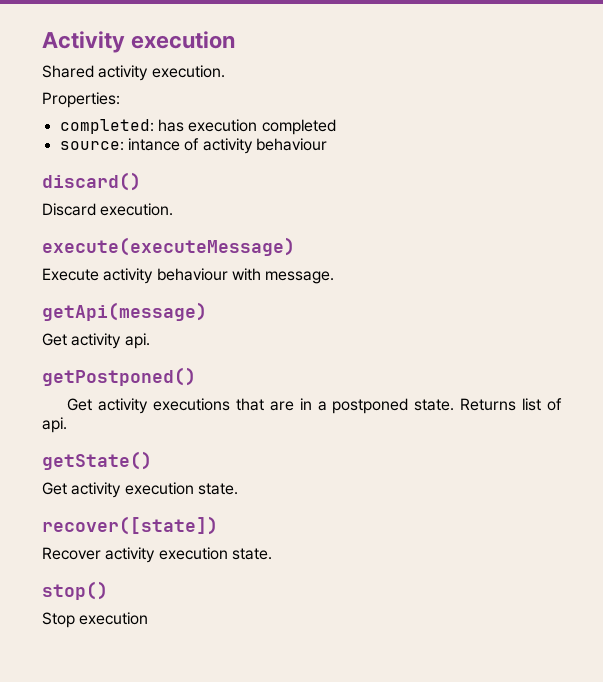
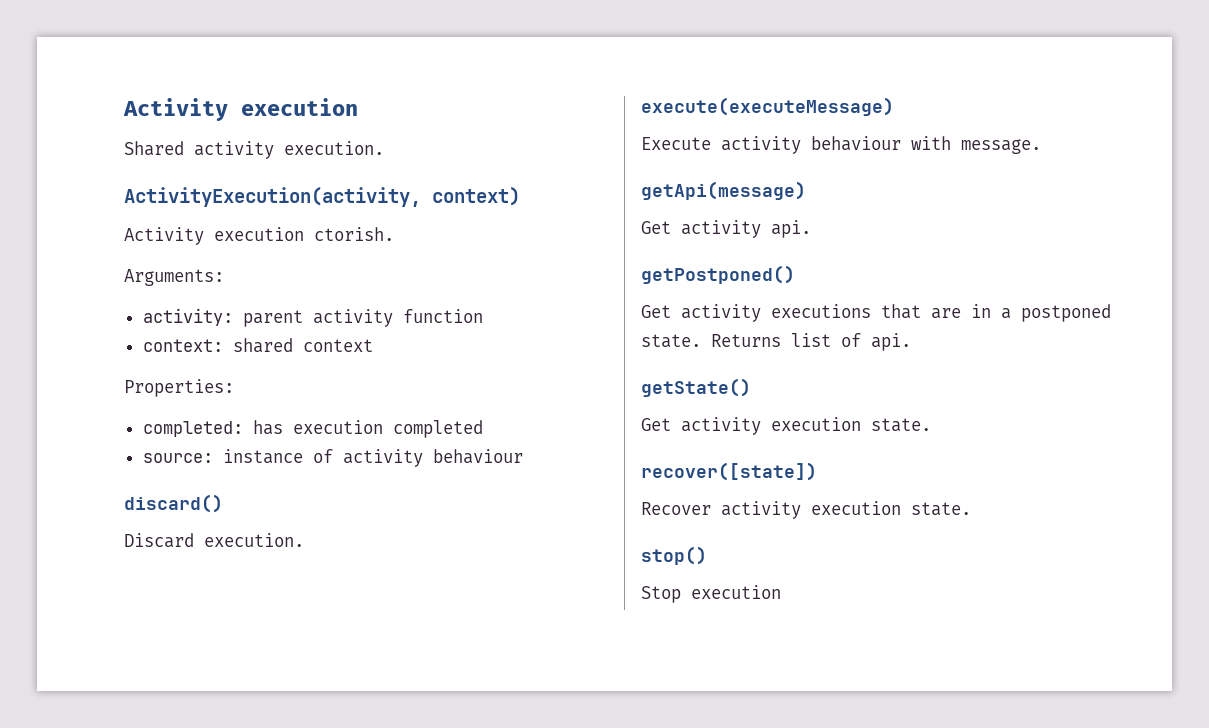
+ ActivityExecution(activity, context)
+ Activity execution ctorish.
+ Arguments:
+ activity: parent activity function
+ context: shared context
- source: intance of activity behaviour
+ source: instance of activity behaviour

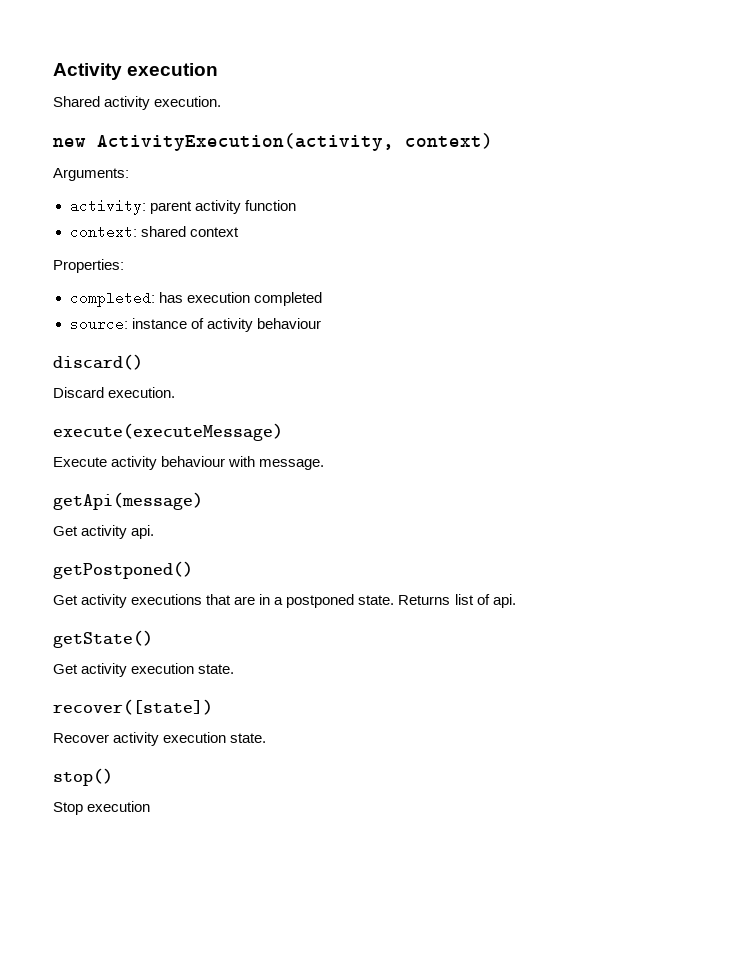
- ActivityExecution(activity, context)
+ new ActivityExecution(activity, context)
- Activity execution ctorish.

